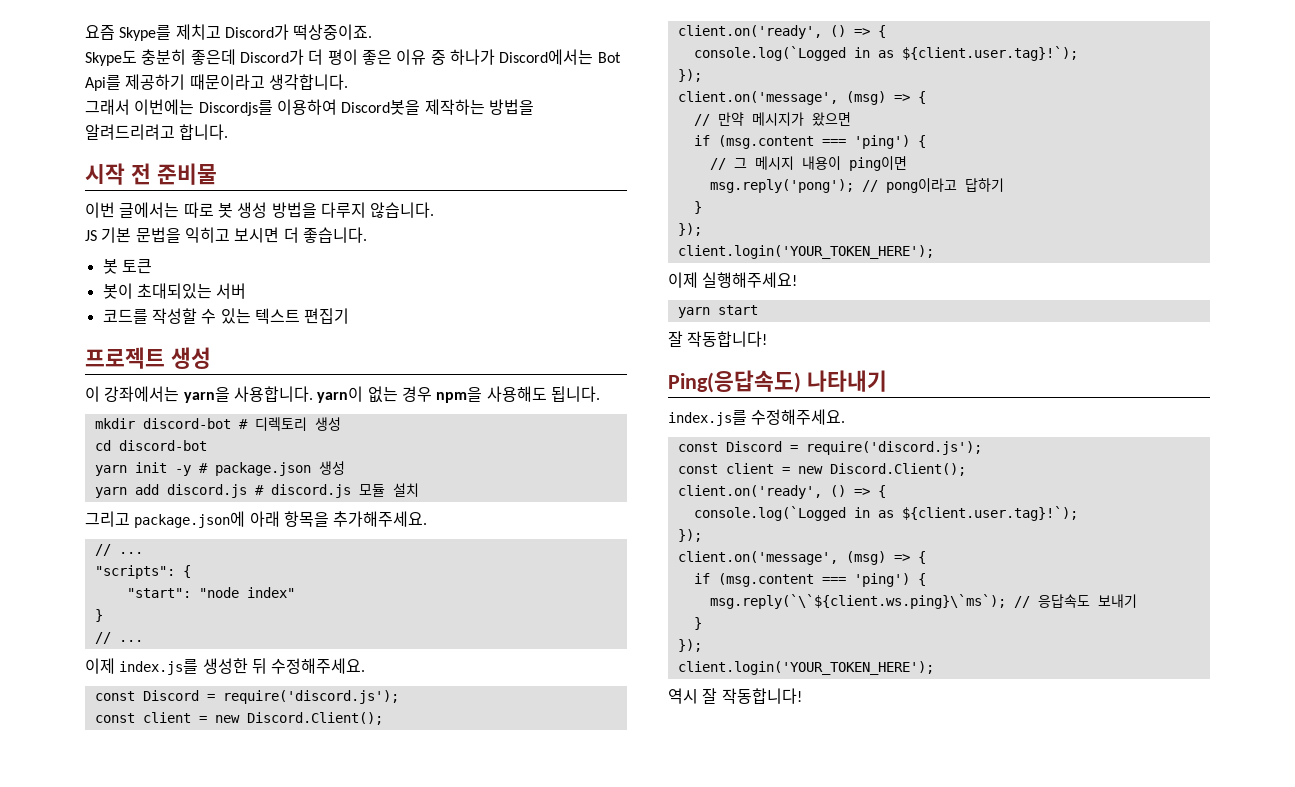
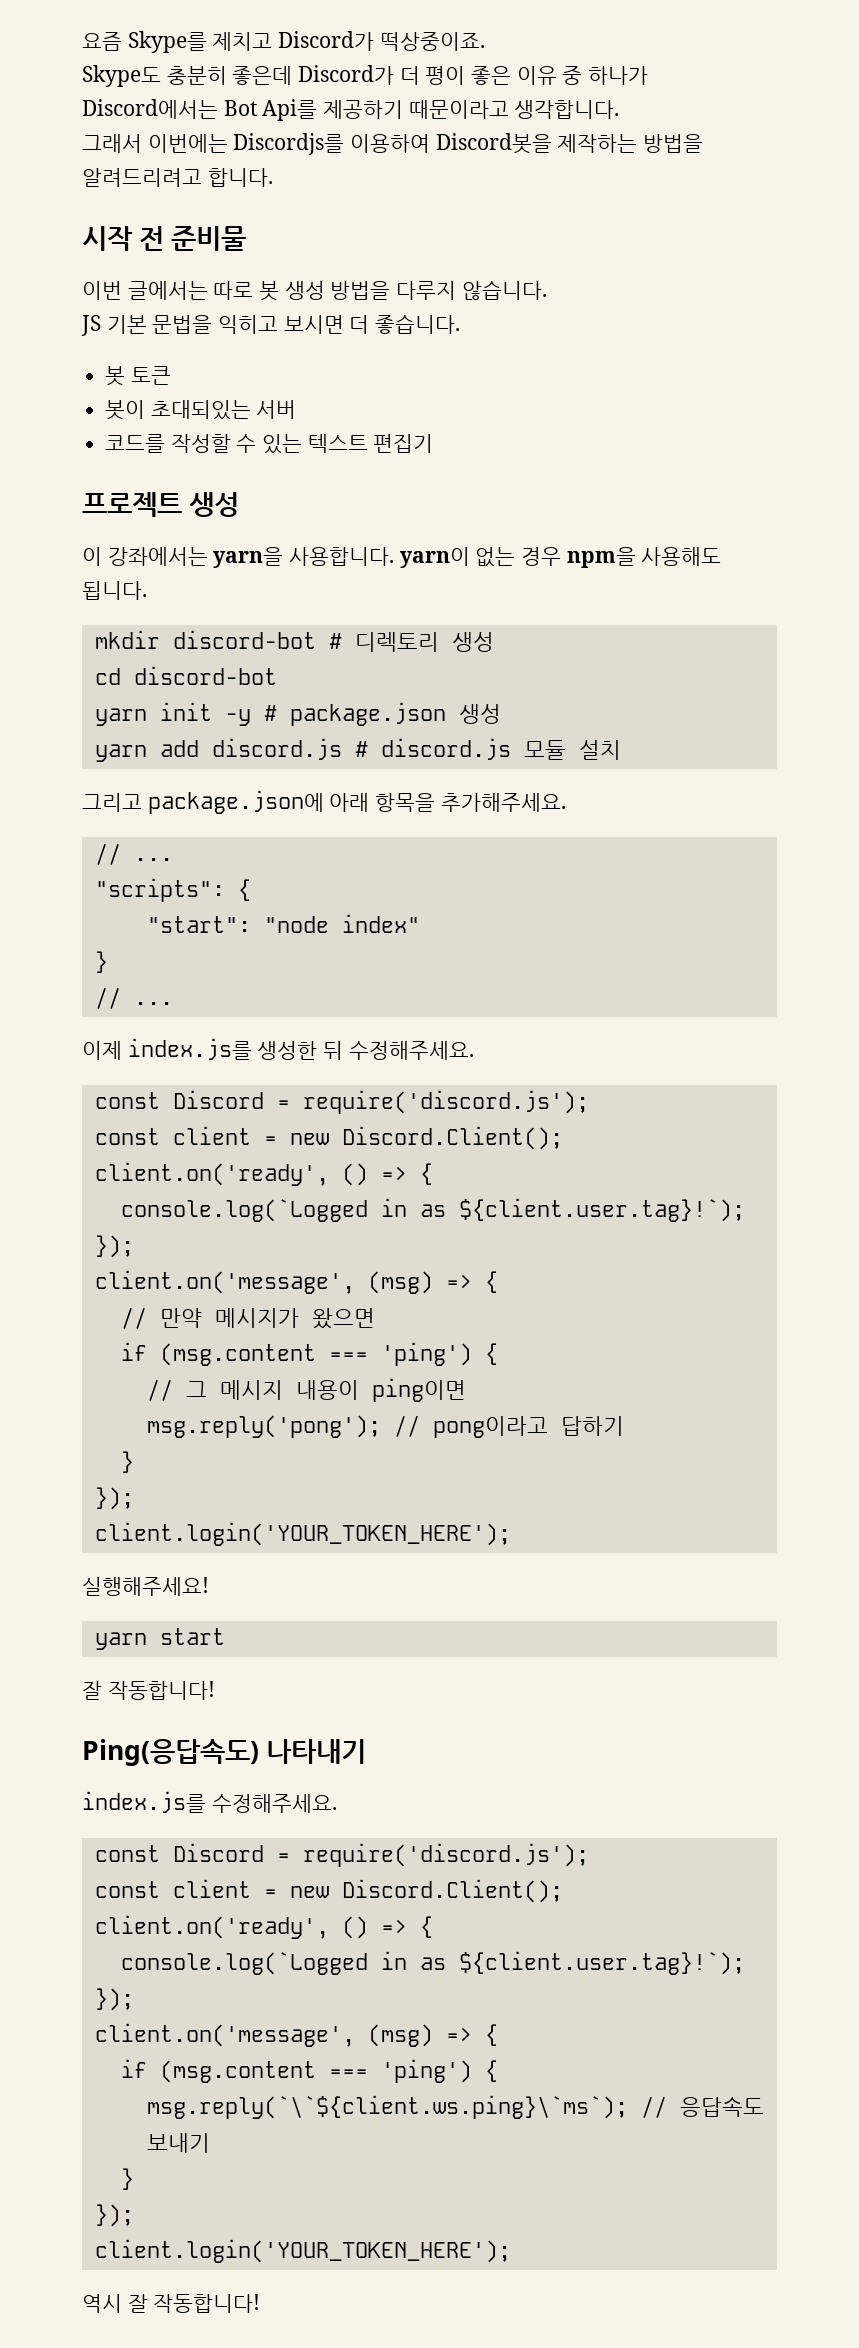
- 이제 실행해주세요!
+ 실행해주세요!

